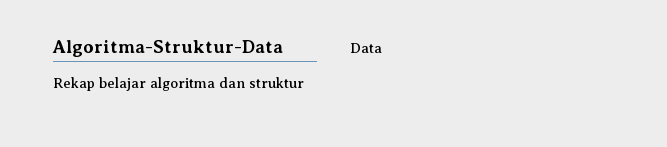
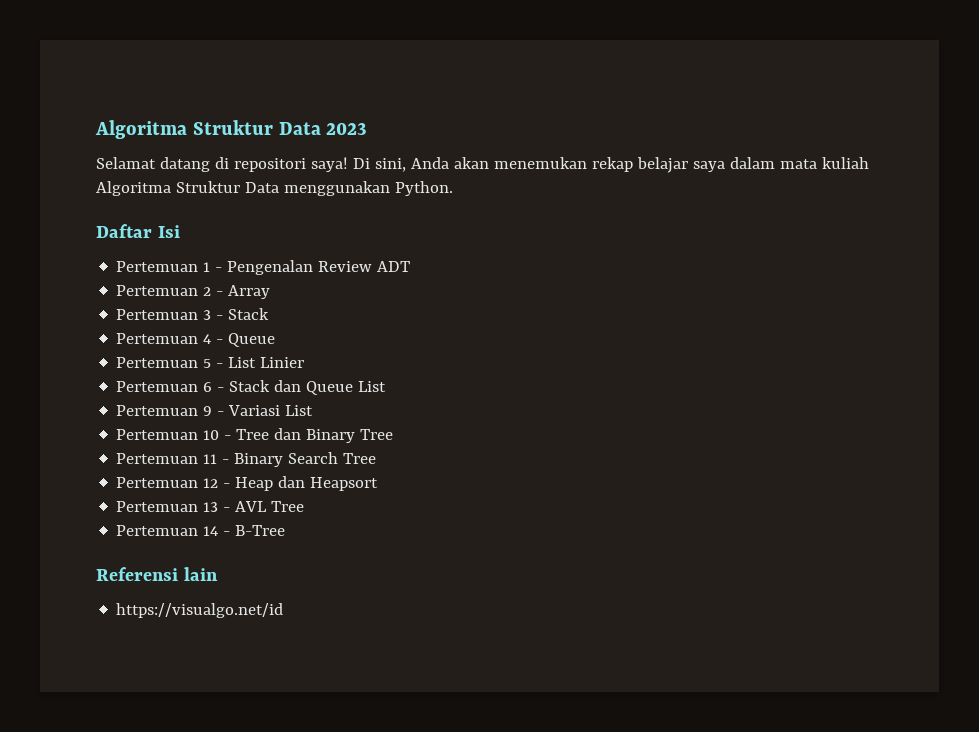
- Algoritma-Struktur-Data
- Rekap belajar algoritma dan struktur Data
+ Algoritma Struktur Data 2023
+ Selamat datang di repositori saya! Di sini, Anda akan menemukan rekap belajar saya dalam mata kuliah Algoritma Struktur Data menggunakan Python.
+ Daftar Isi
+ Pertemuan 1 - Pengenalan Review ADT
+ Pertemuan 2 - Array
+ Pertemuan 3 - Stack
+ Pertemuan 4 - Queue
+ Pertemuan 5 - List Linier
+ Pertemuan 6 - Stack dan Queue List
+ Pertemuan 9 - Variasi List
+ Pertemuan 10 - Tree dan Binary Tree
+ Pertemuan 11 - Binary Search Tree
+ Pertemuan 12 - Heap dan Heapsort
+ Pertemuan 13 - AVL Tree
+ Pertemuan 14 - B-Tree
+ Referensi lain
+ https://visualgo.net/id

